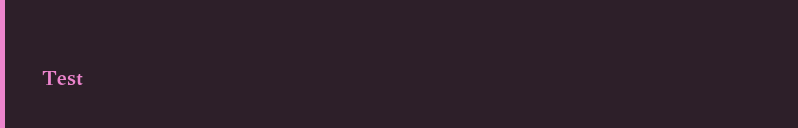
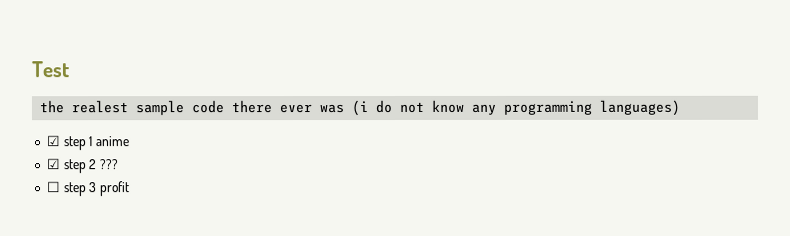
+ the realest sample code there ever was (i do not know any programming languages)
+ ☑ step 1 anime
+ ☑ step 2 ???
+ ☐ step 3 profit

